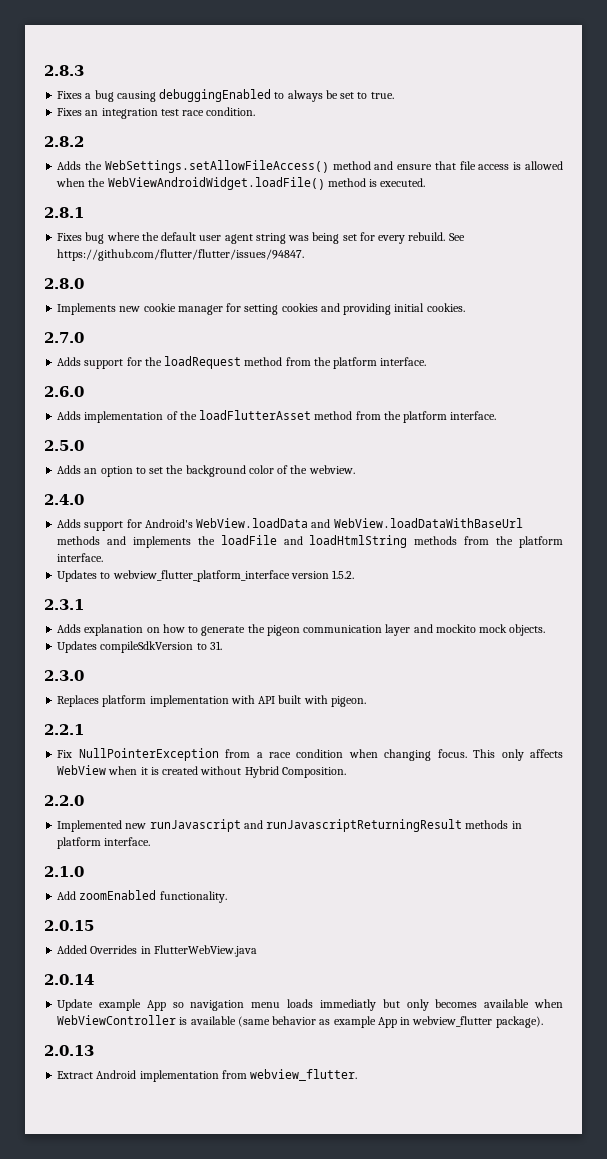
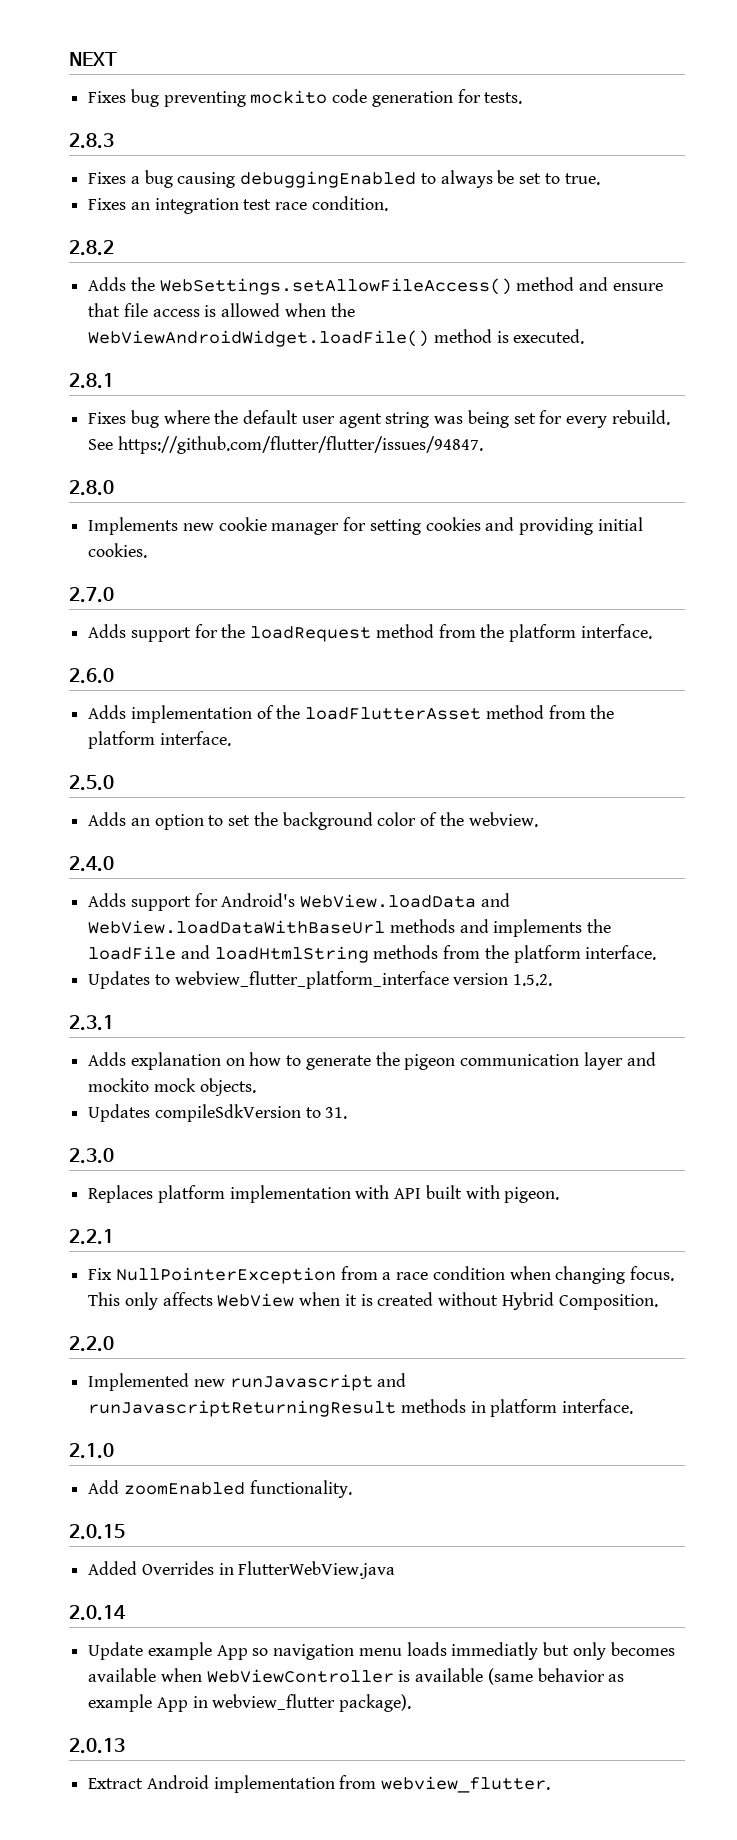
+ NEXT
+ Fixes bug preventing mockito code generation for tests.

